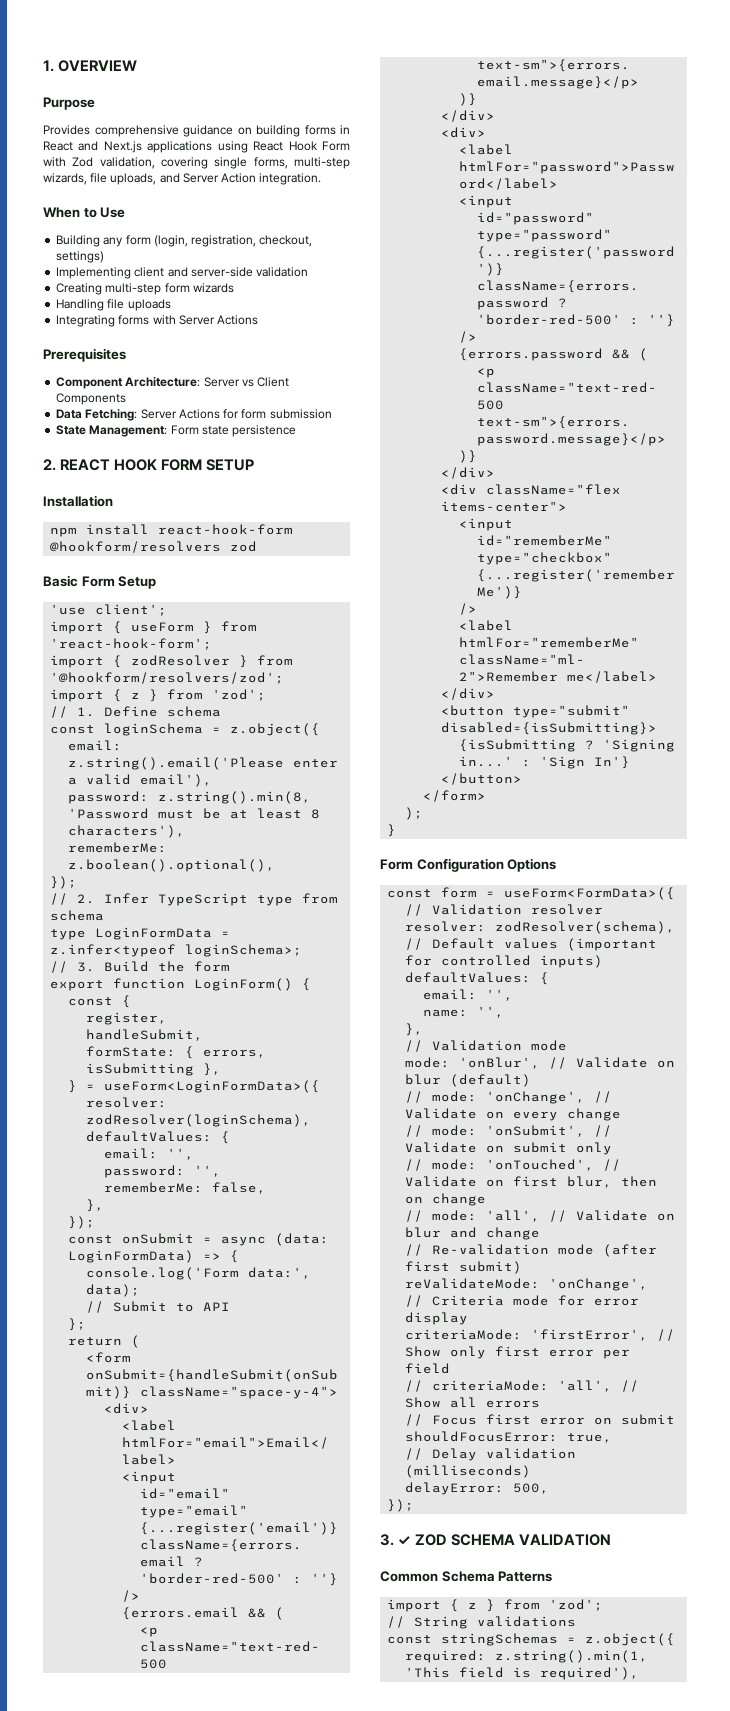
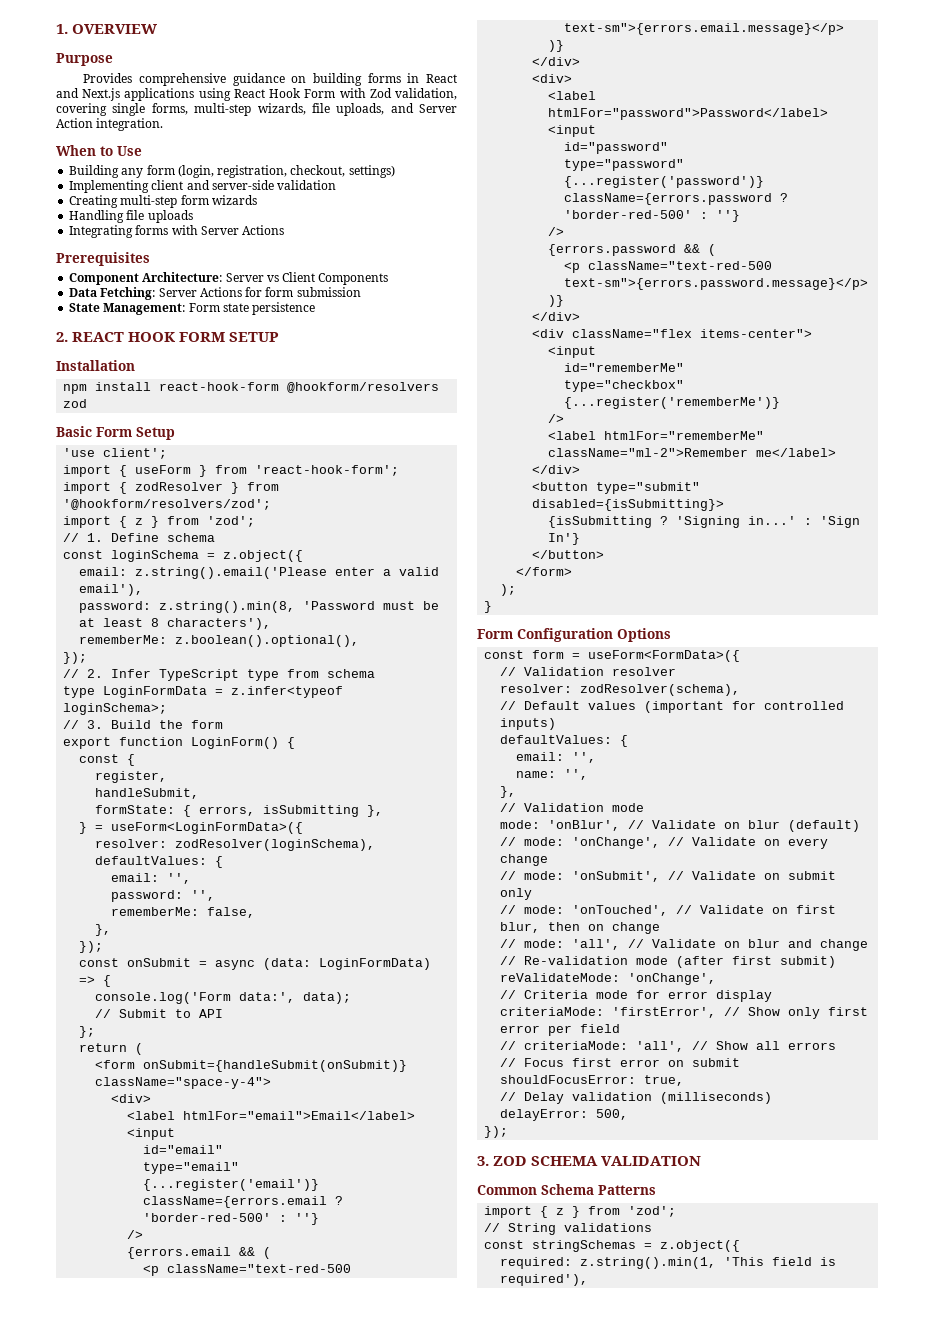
- 3. ✓ ZOD SCHEMA VALIDATION
+ 3. ZOD SCHEMA VALIDATION

